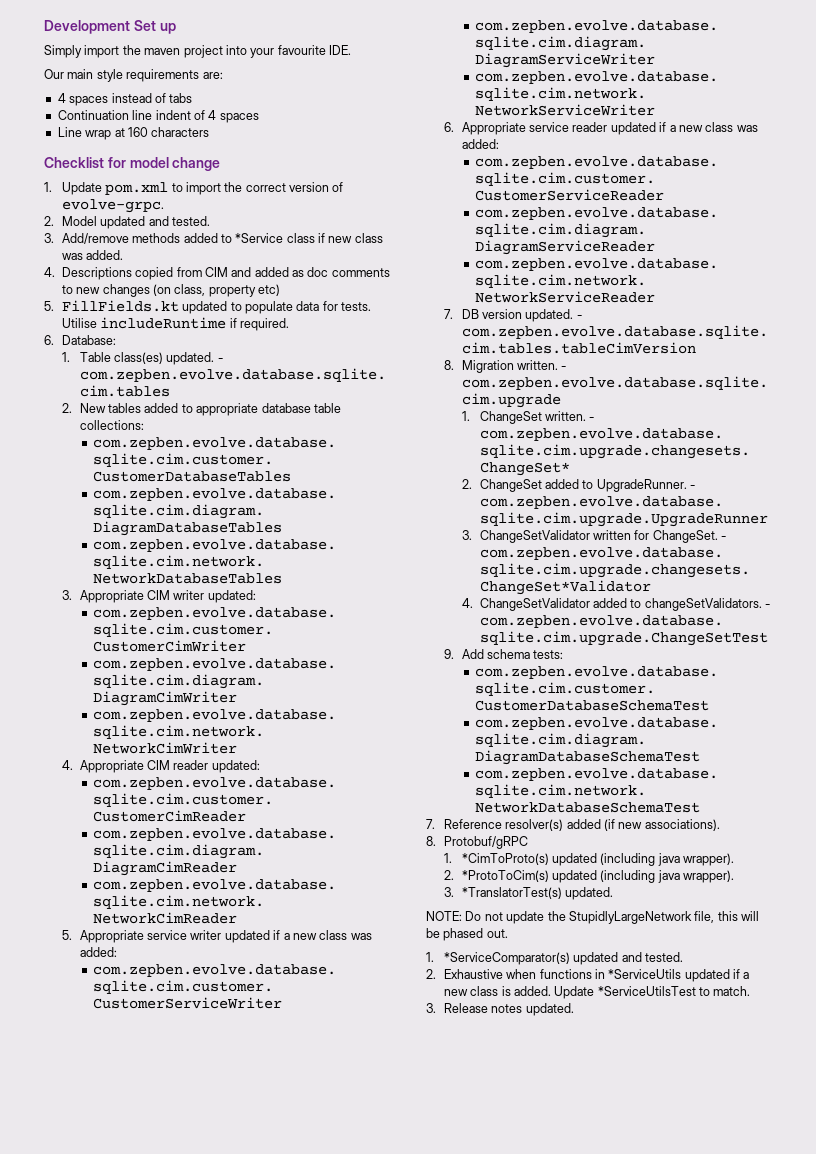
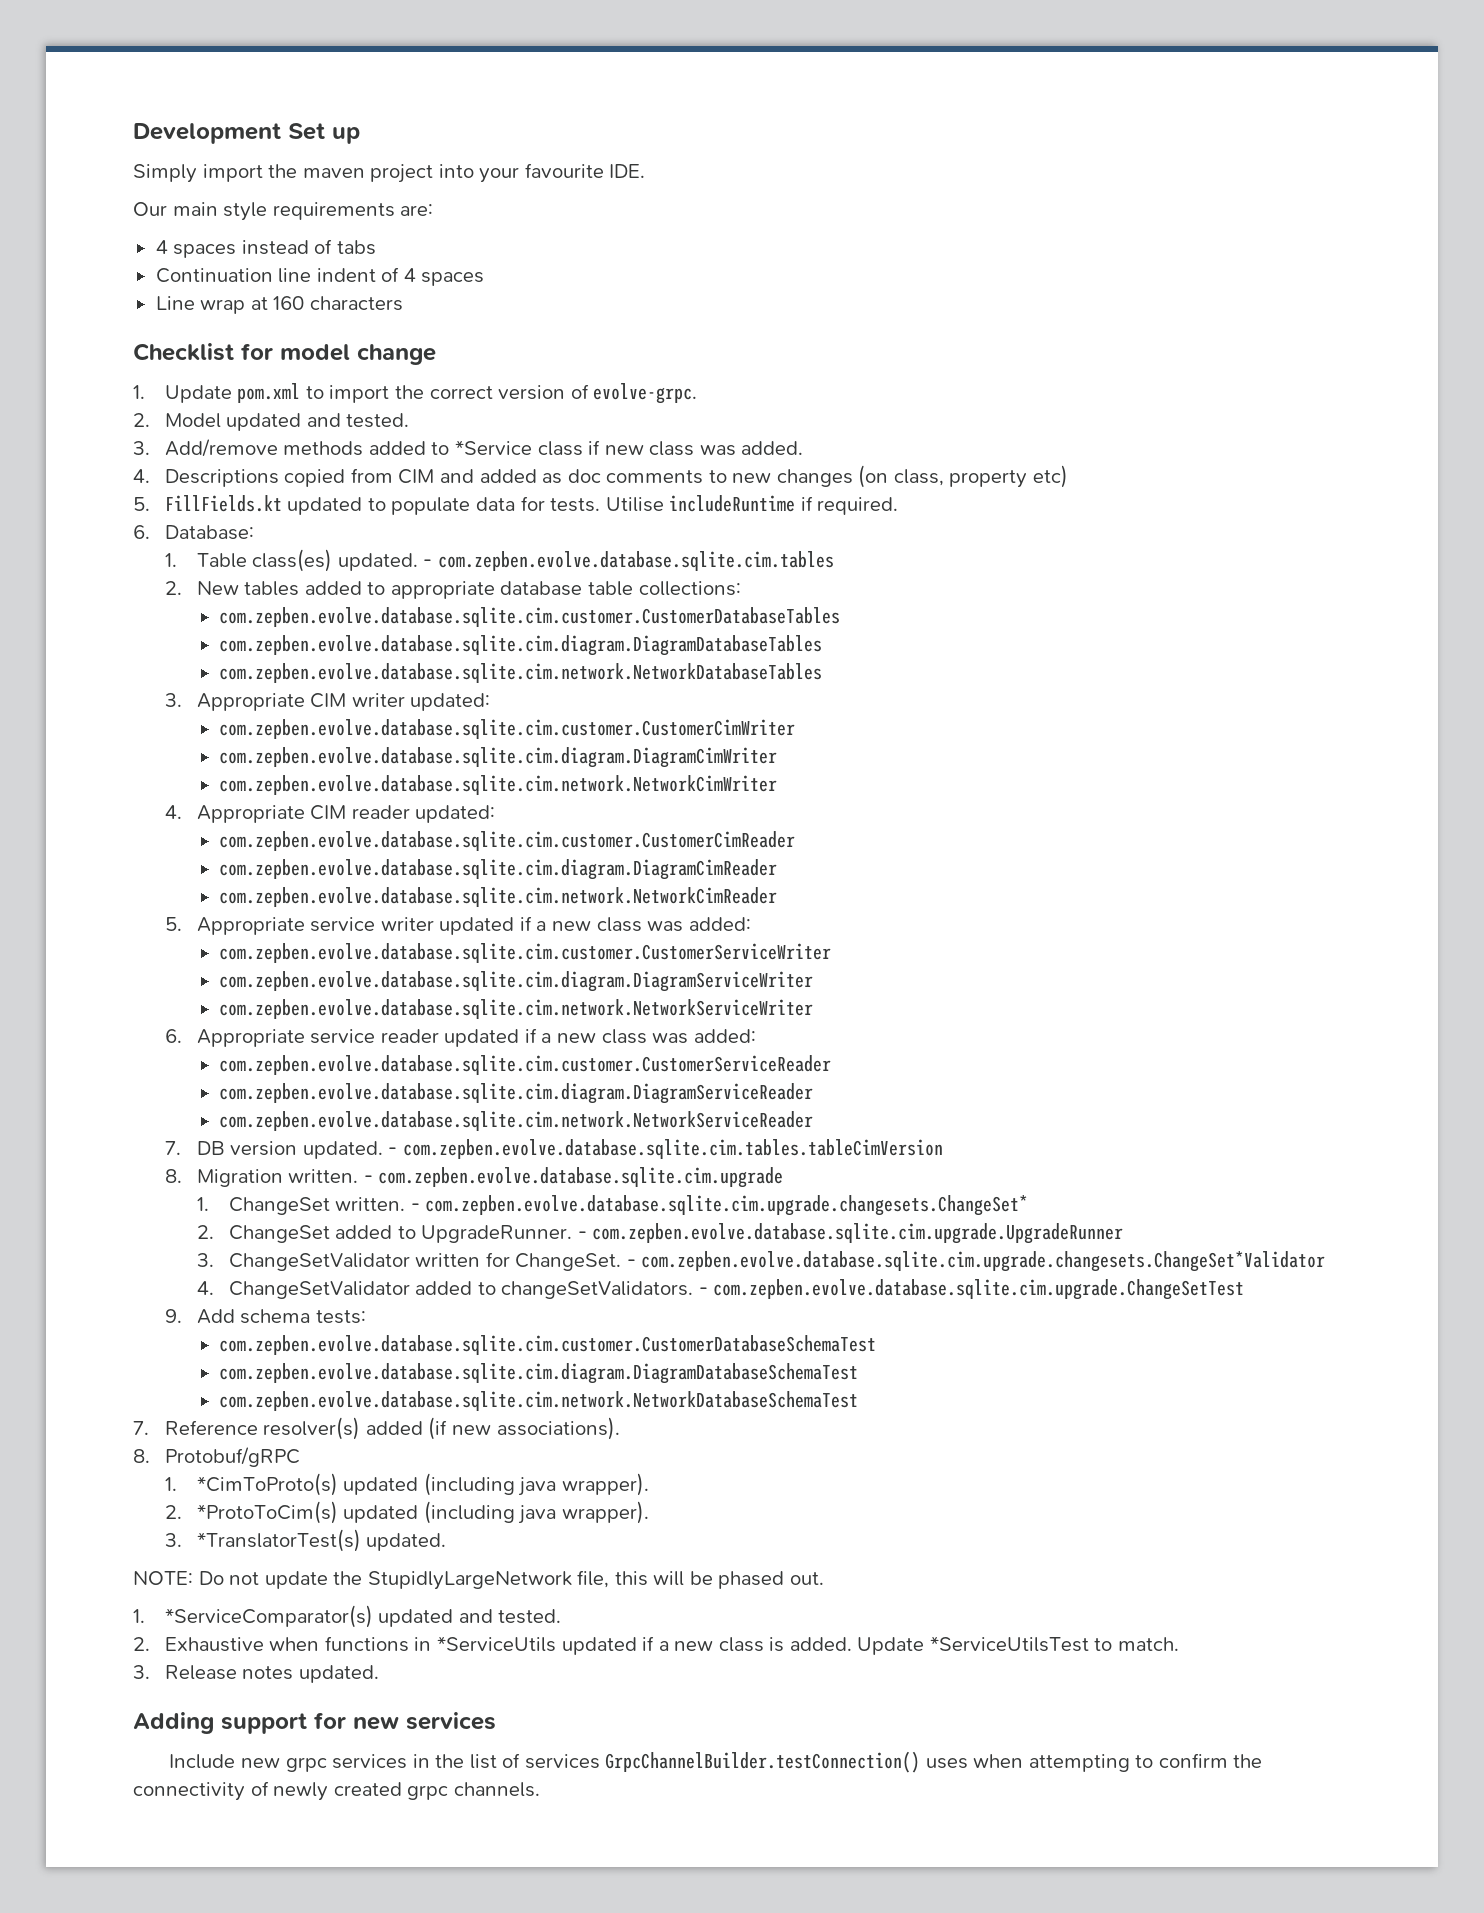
+ Adding support for new services
+ Include new grpc services in the list of services GrpcChannelBuilder.testConnection() uses when attempting to confirm the connectivity of newly created grpc channels.

